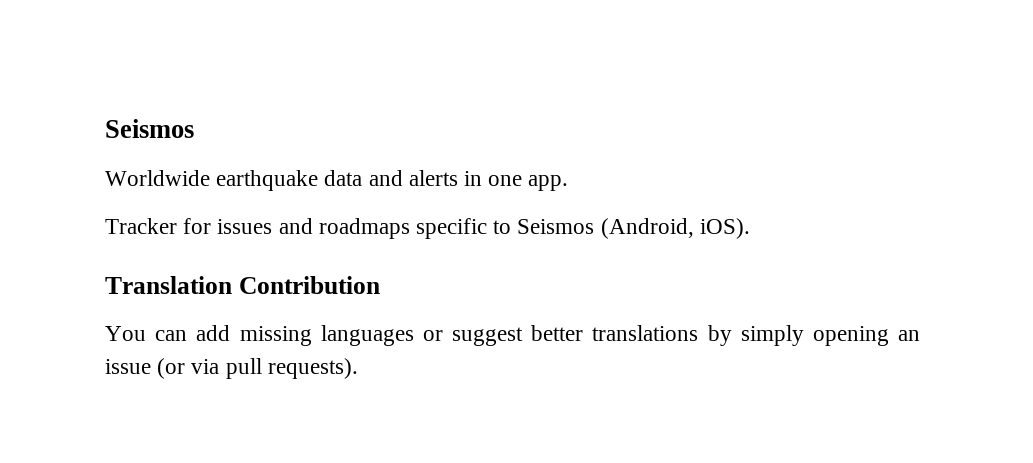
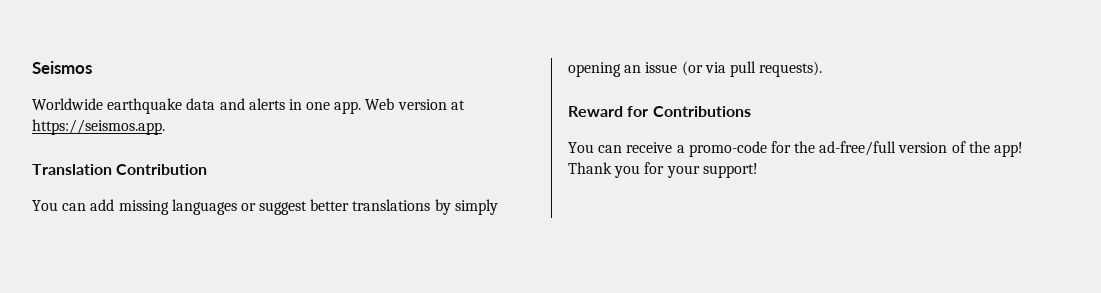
- Worldwide earthquake data and alerts in one app.
- Tracker for issues and roadmaps specific to Seismos (Android, iOS).
+ Worldwide earthquake data and alerts in one app. Web version at https://seismos.app.
+ Reward for Contributions
+ You can receive a promo-code for the ad-free/full version of the app! Thank you for your support!

